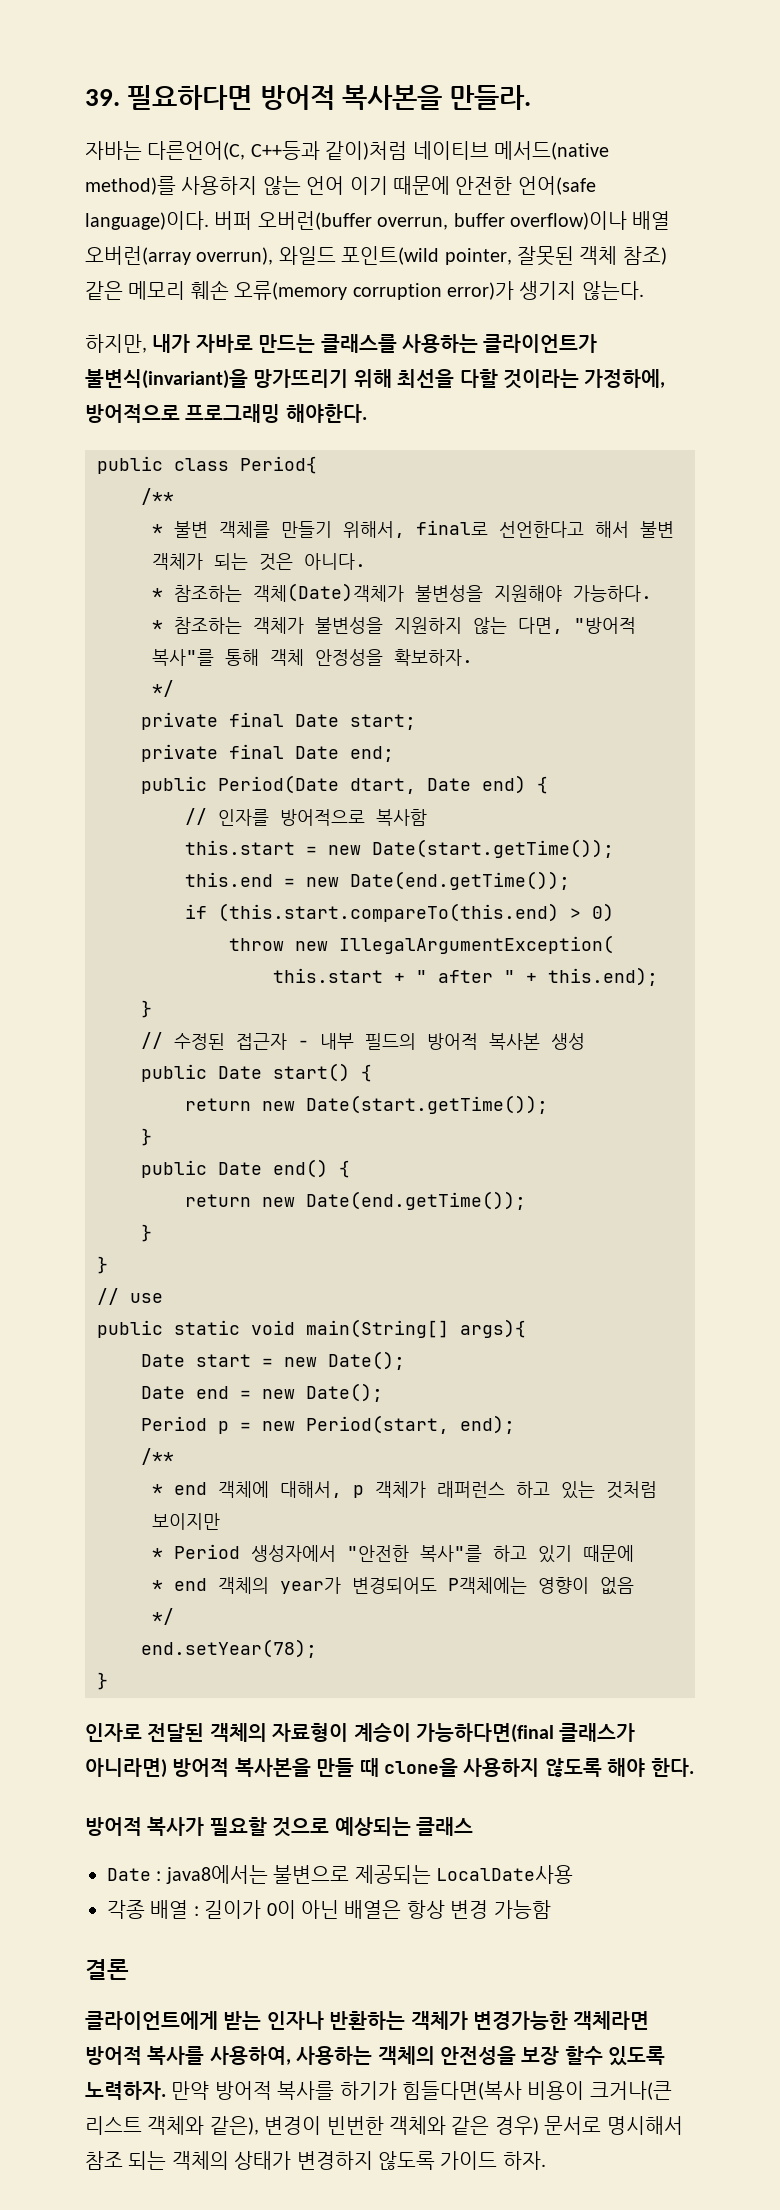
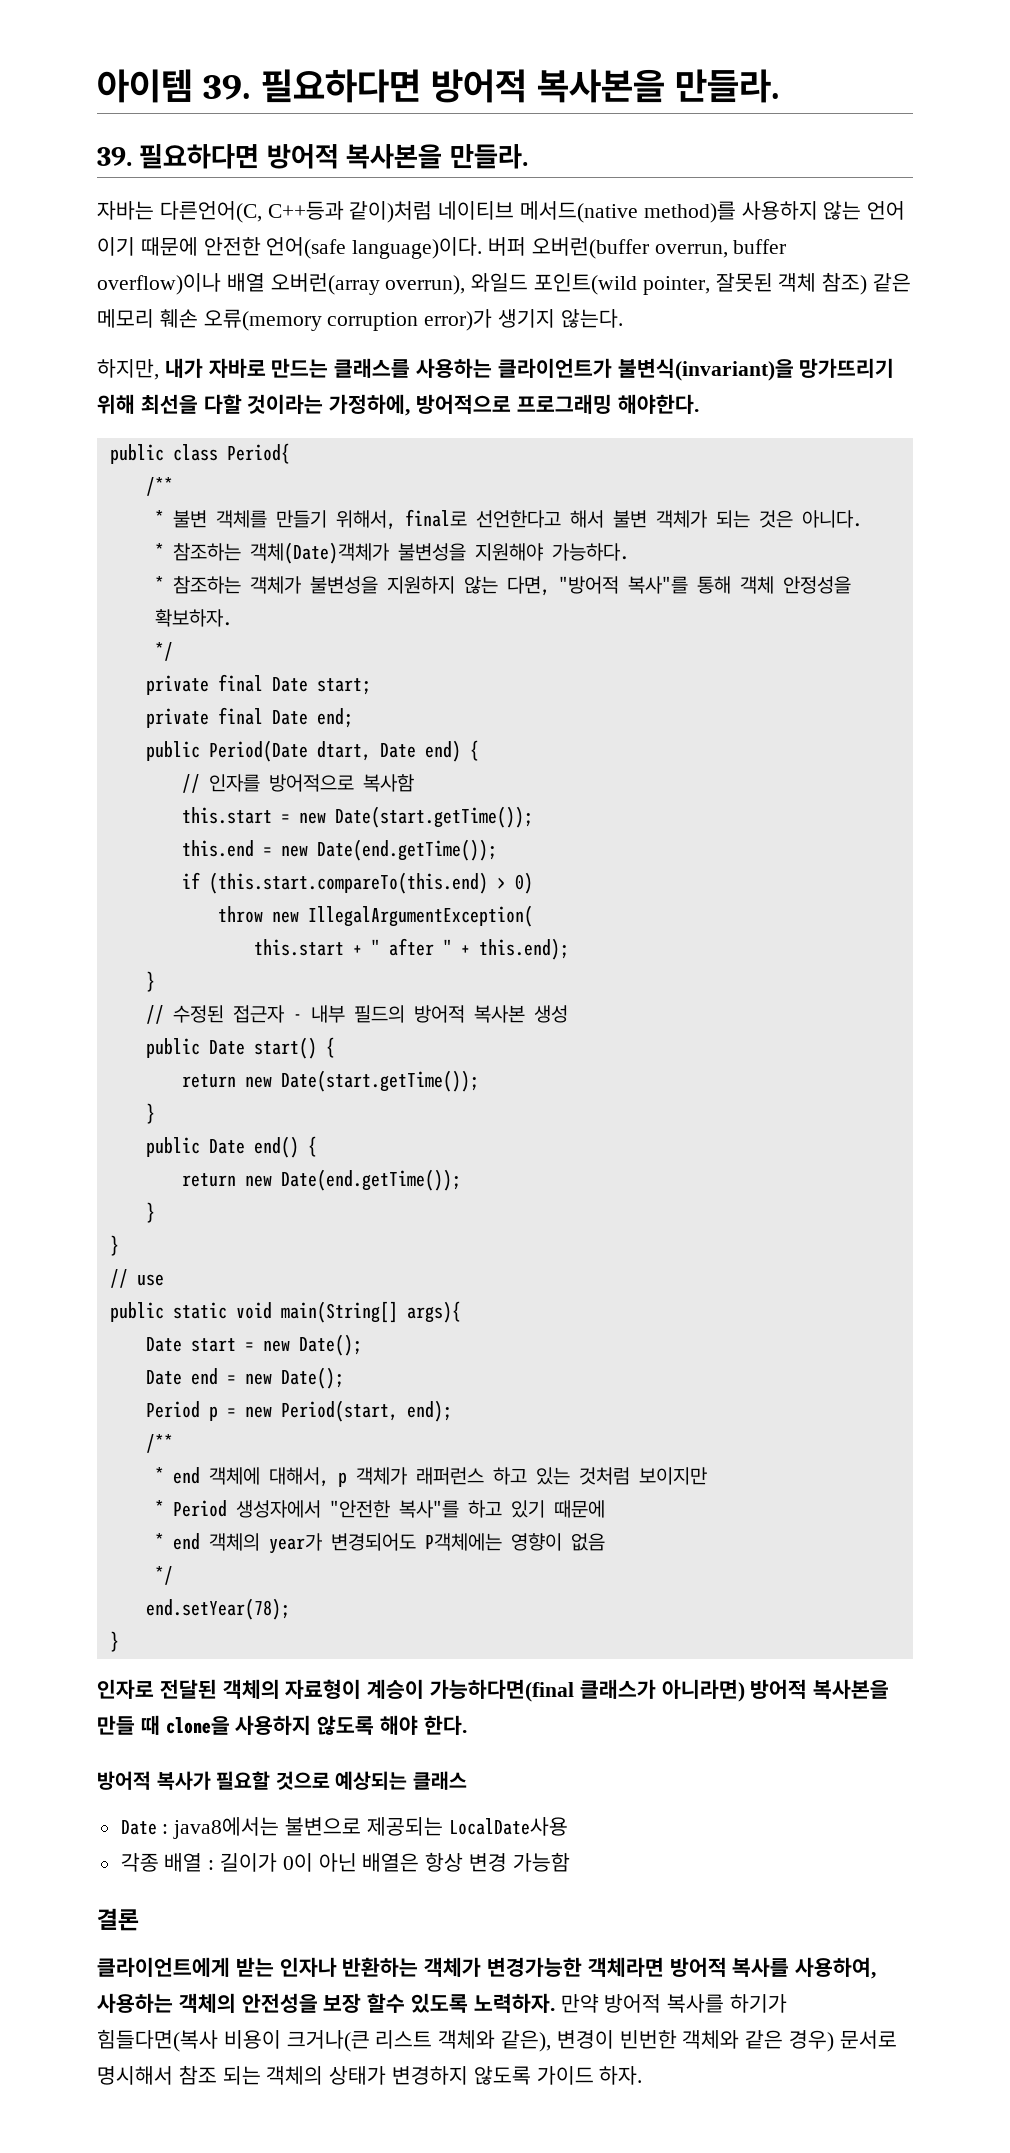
+ 아이템 39. 필요하다면 방어적 복사본을 만들라.

